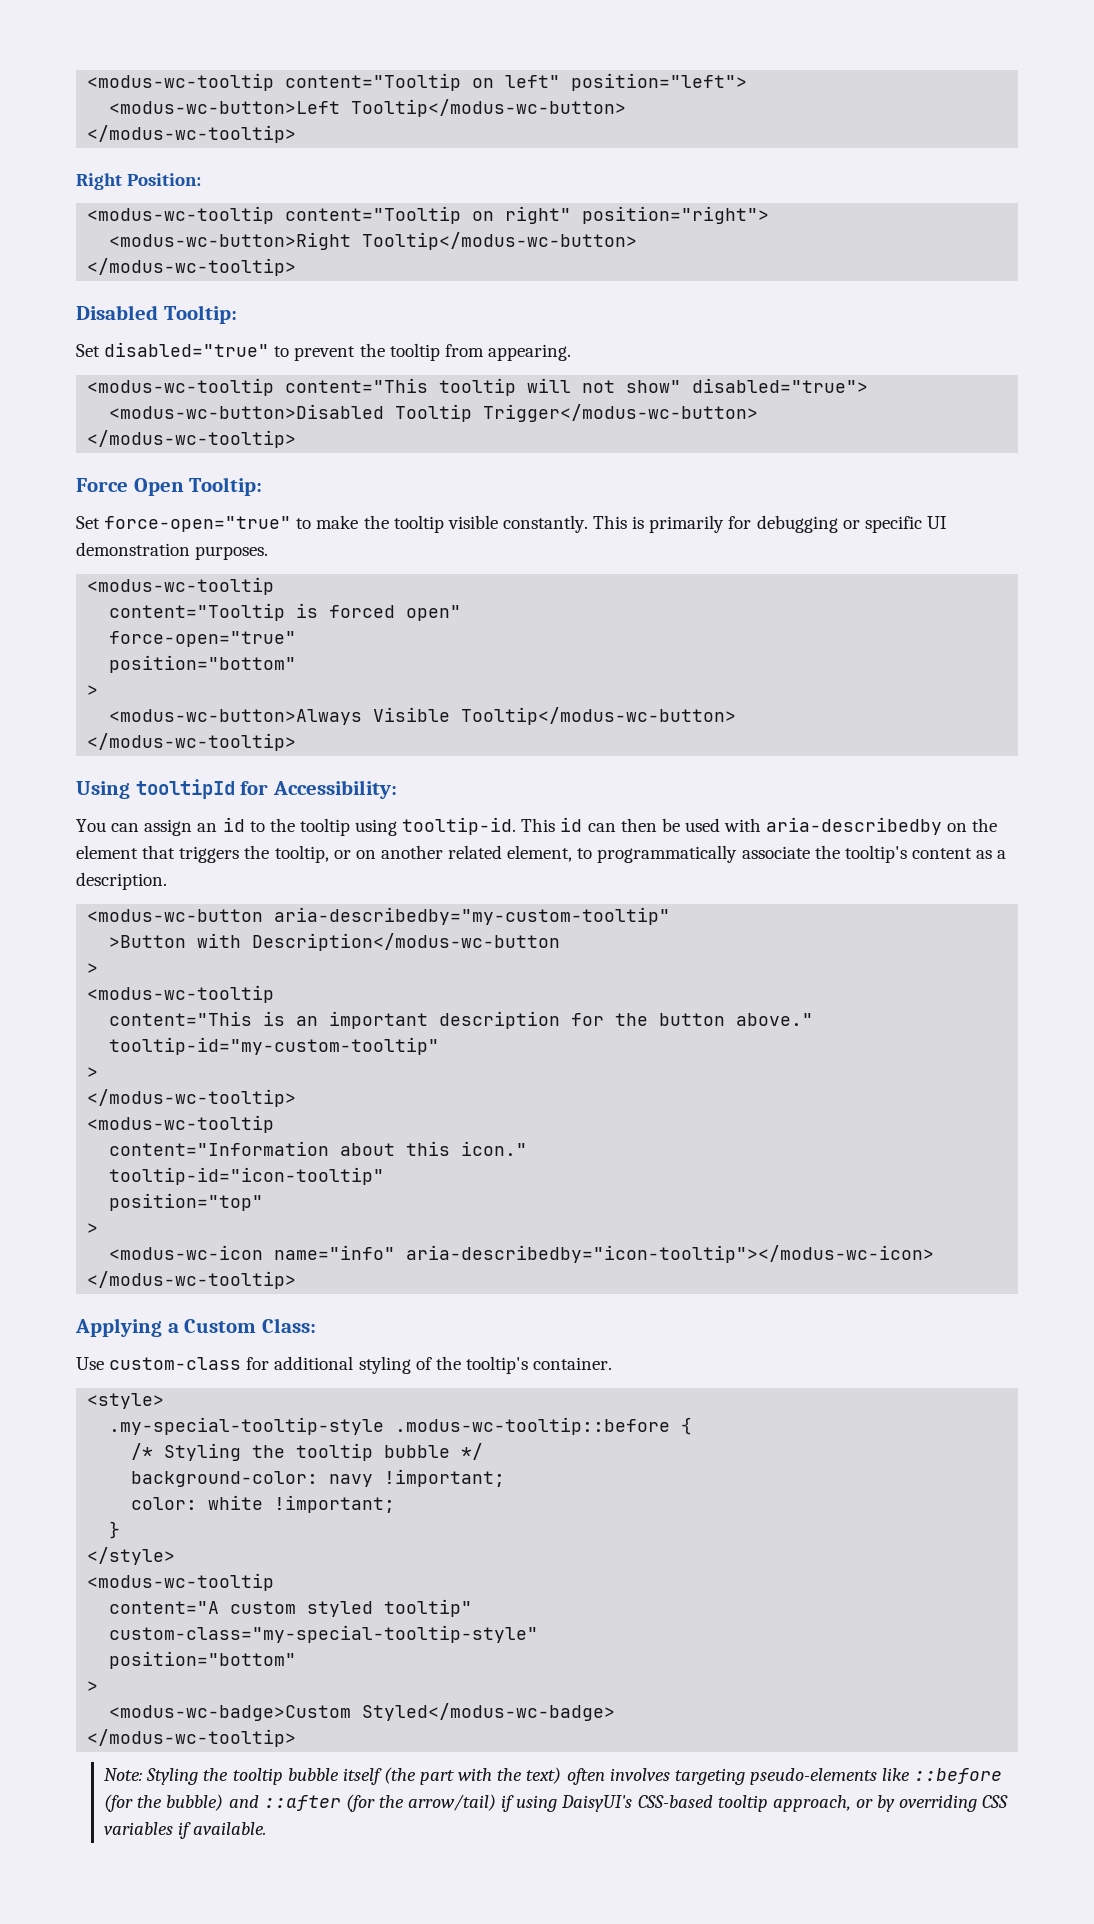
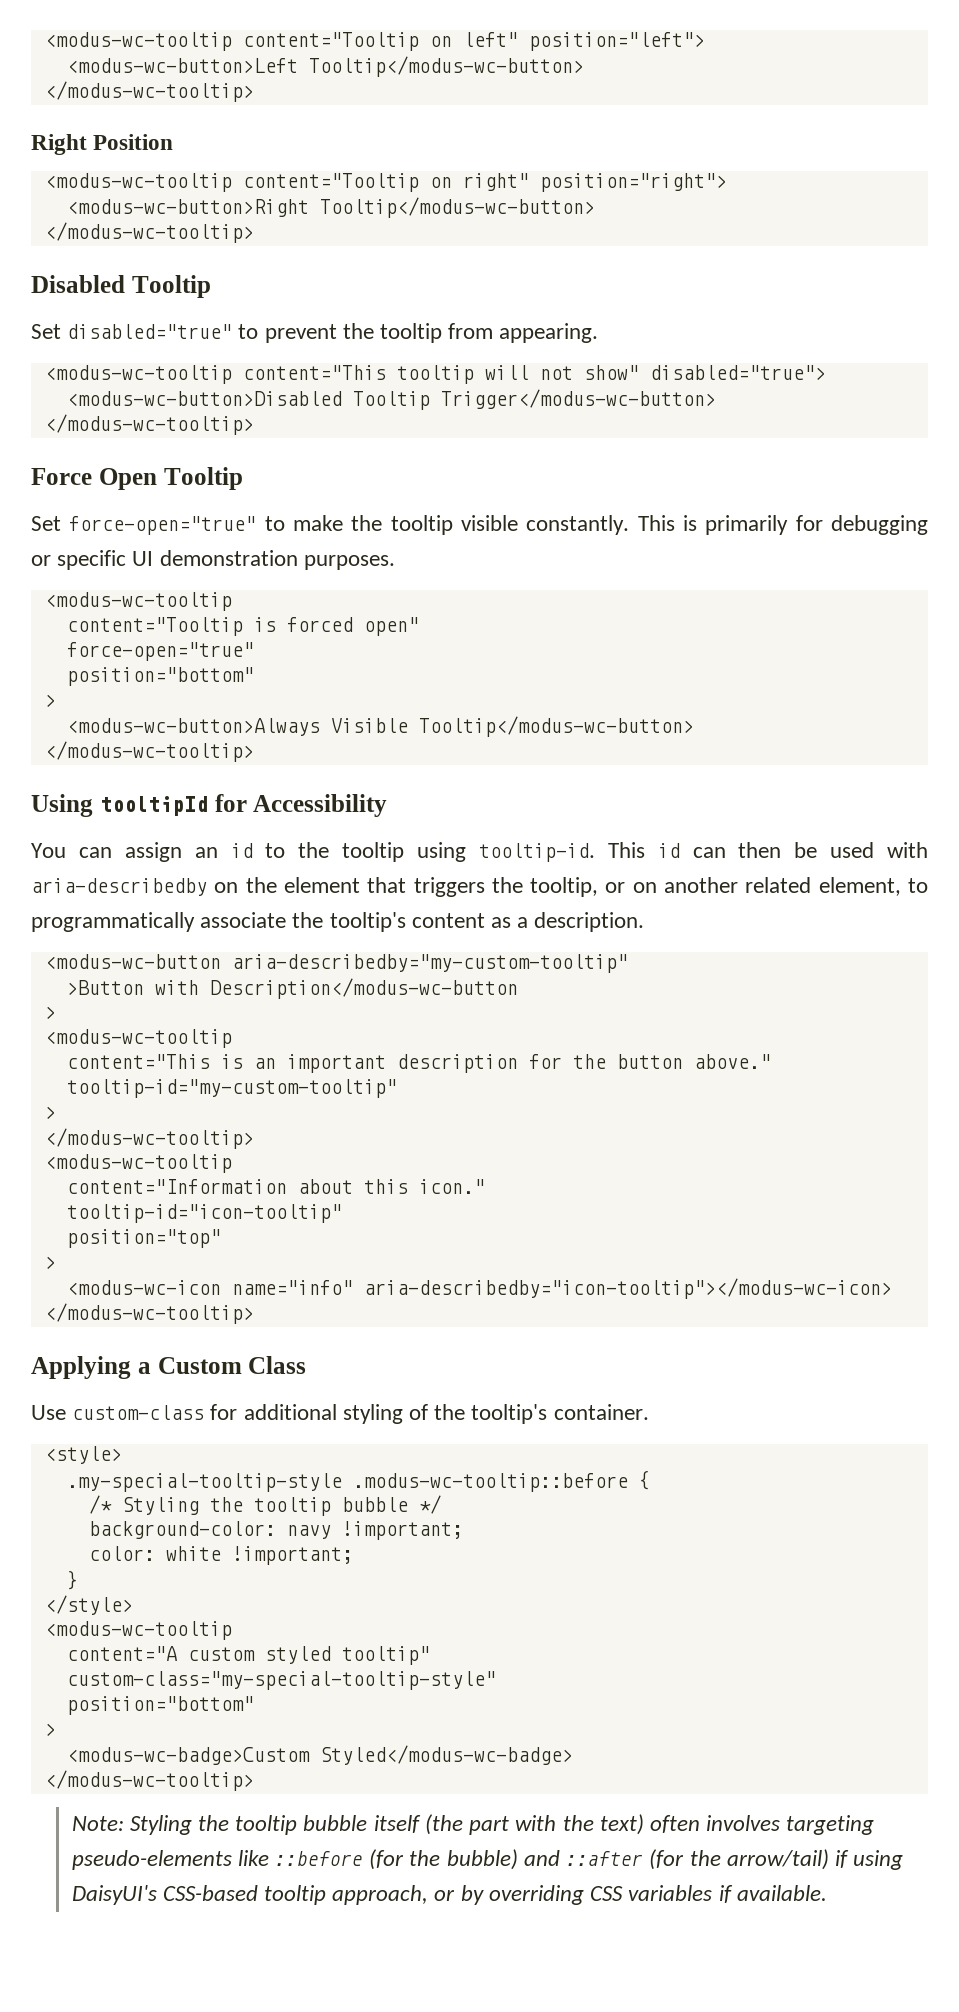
- Right Position:
+ Right Position
- Disabled Tooltip:
+ Disabled Tooltip
- Force Open Tooltip:
+ Force Open Tooltip
- Using tooltipId for Accessibility:
+ Using tooltipId for Accessibility
- Applying a Custom Class:
+ Applying a Custom Class

